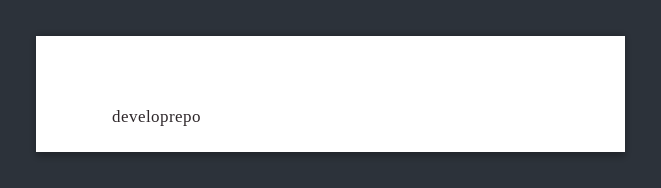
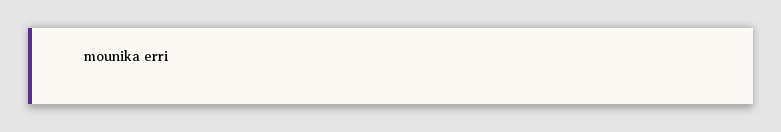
- developrepo
+ mounika erri

